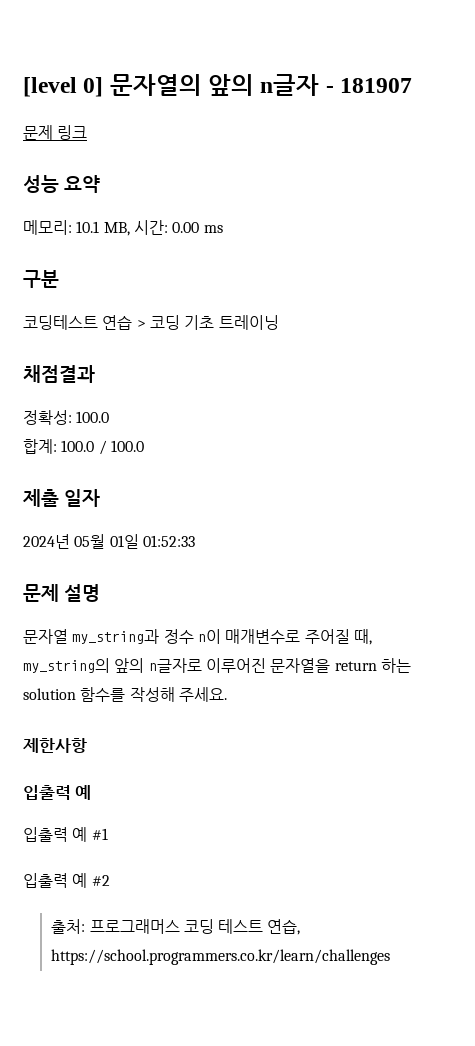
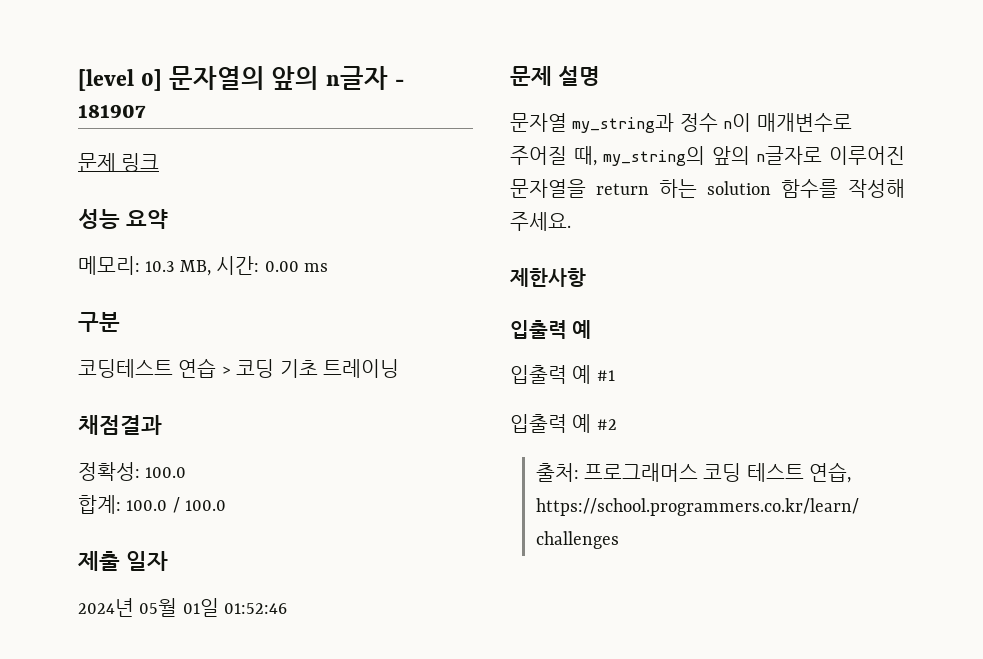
- 메모리: 10.1 MB, 시간: 0.00 ms
+ 메모리: 10.3 MB, 시간: 0.00 ms
- 2024년 05월 01일 01:52:33
+ 2024년 05월 01일 01:52:46

